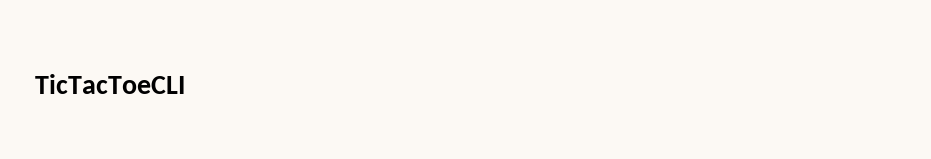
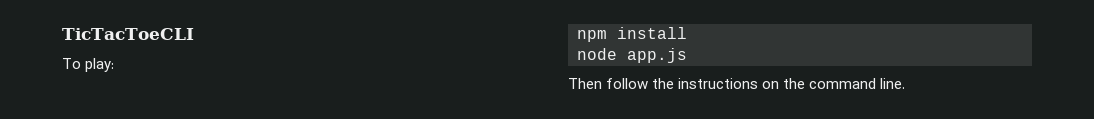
+ To play:
+ npm install
+ node app.js
+ Then follow the instructions on the command line.

